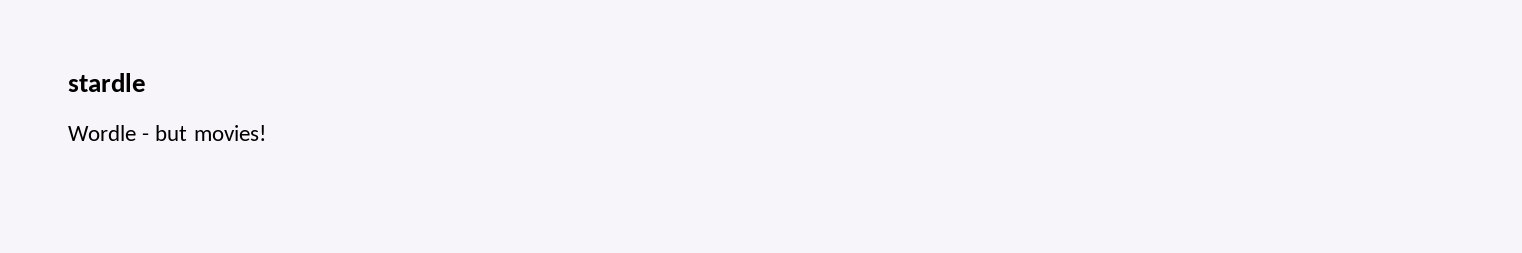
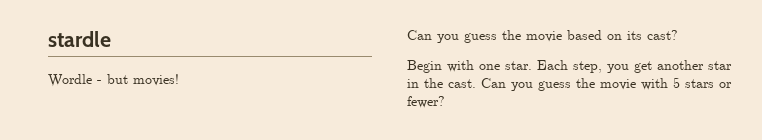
+ Can you guess the movie based on its cast?
+ Begin with one star. Each step, you get another star in the cast. Can you guess the movie with 5 stars or fewer?

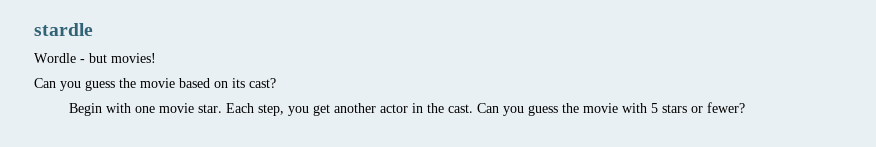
- Begin with one star.
+ Begin with one movie star.
- Each step, you get another star in the cast.
+ Each step, you get another actor in the cast.

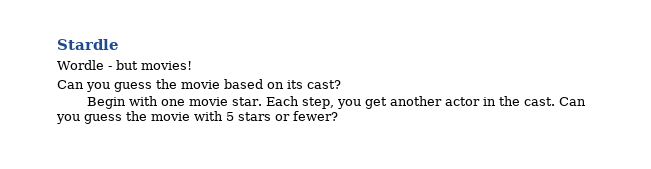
- stardle
+ Stardle

